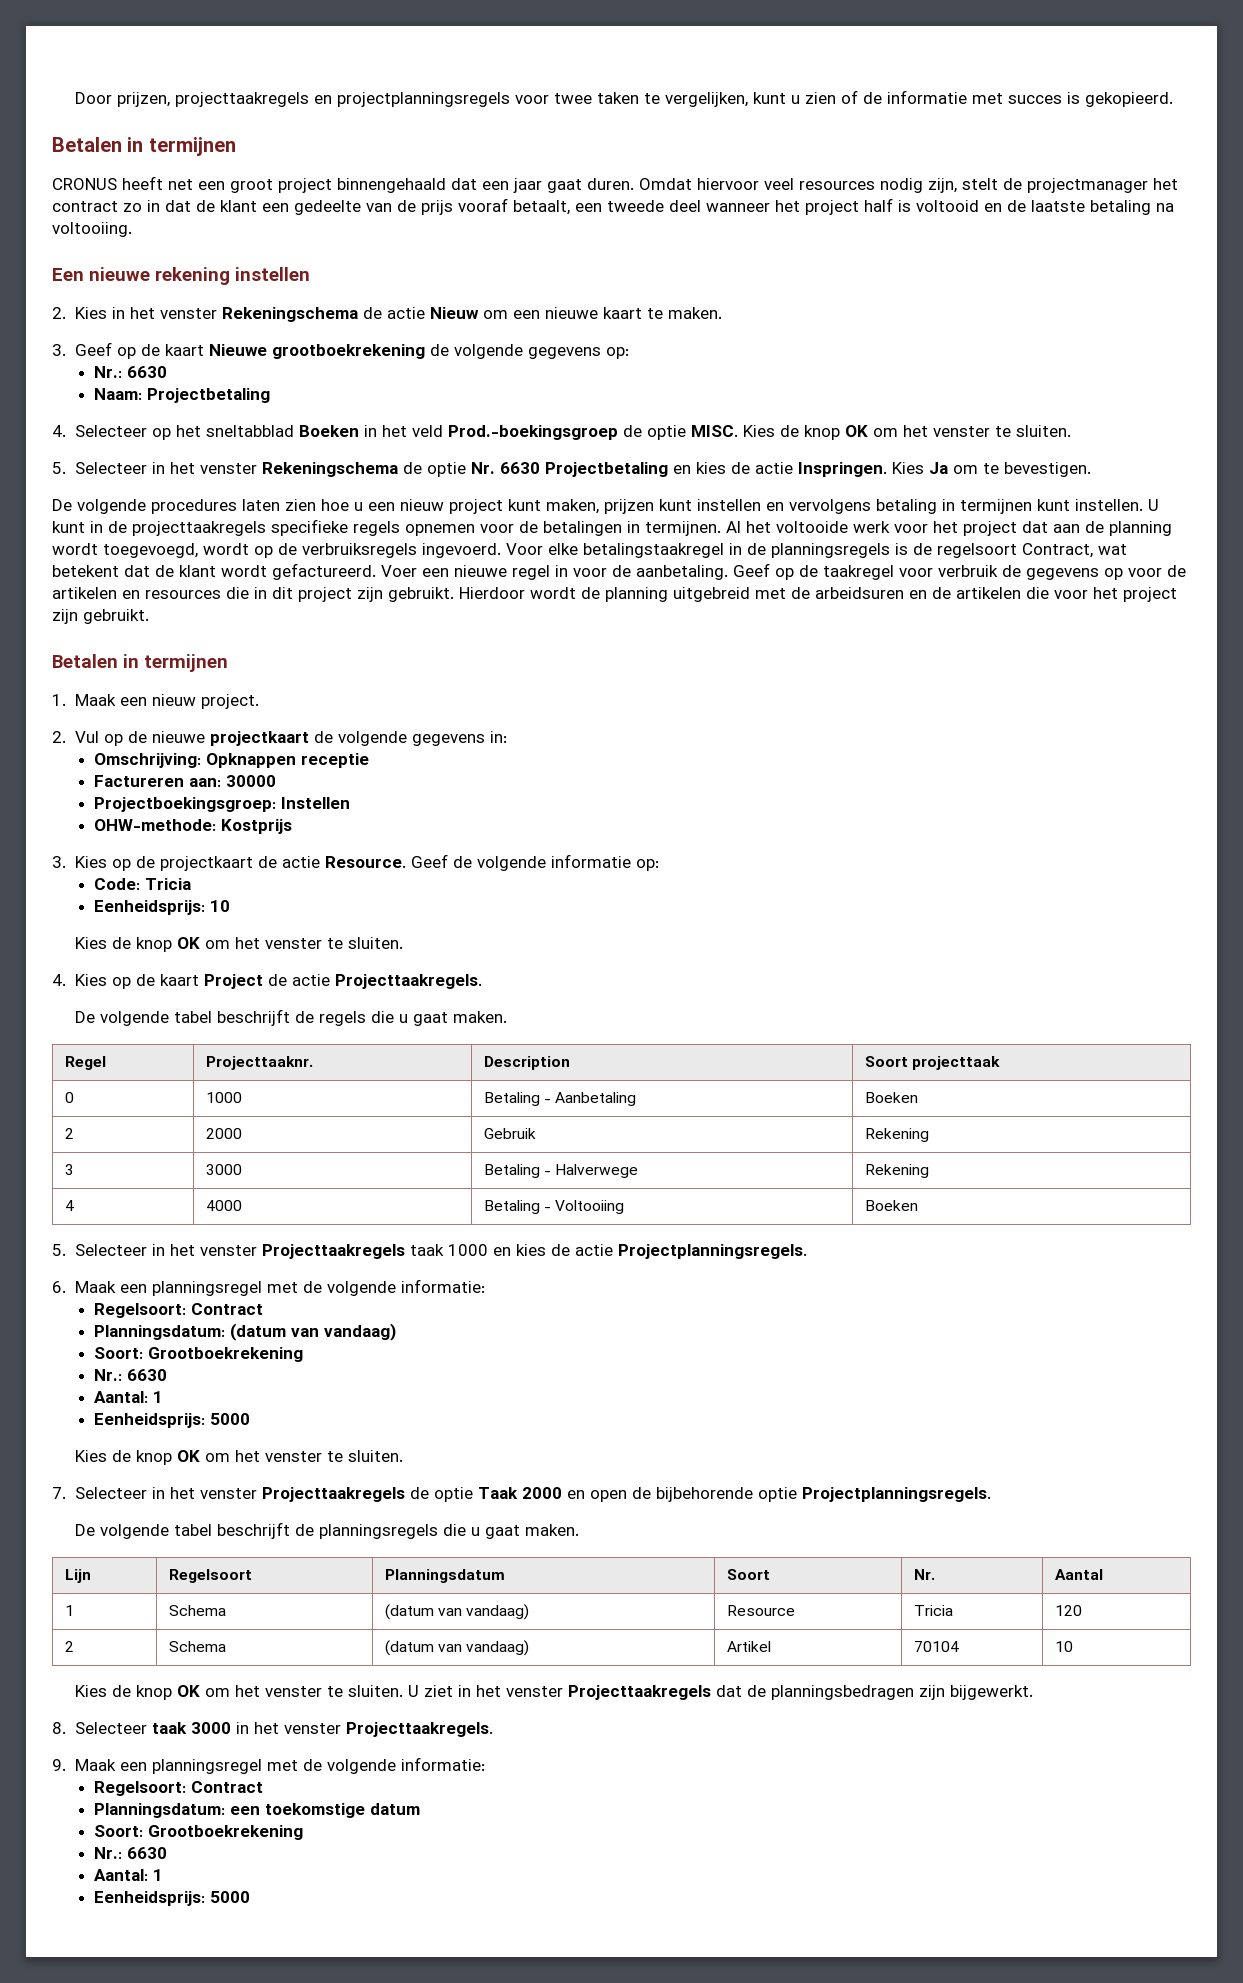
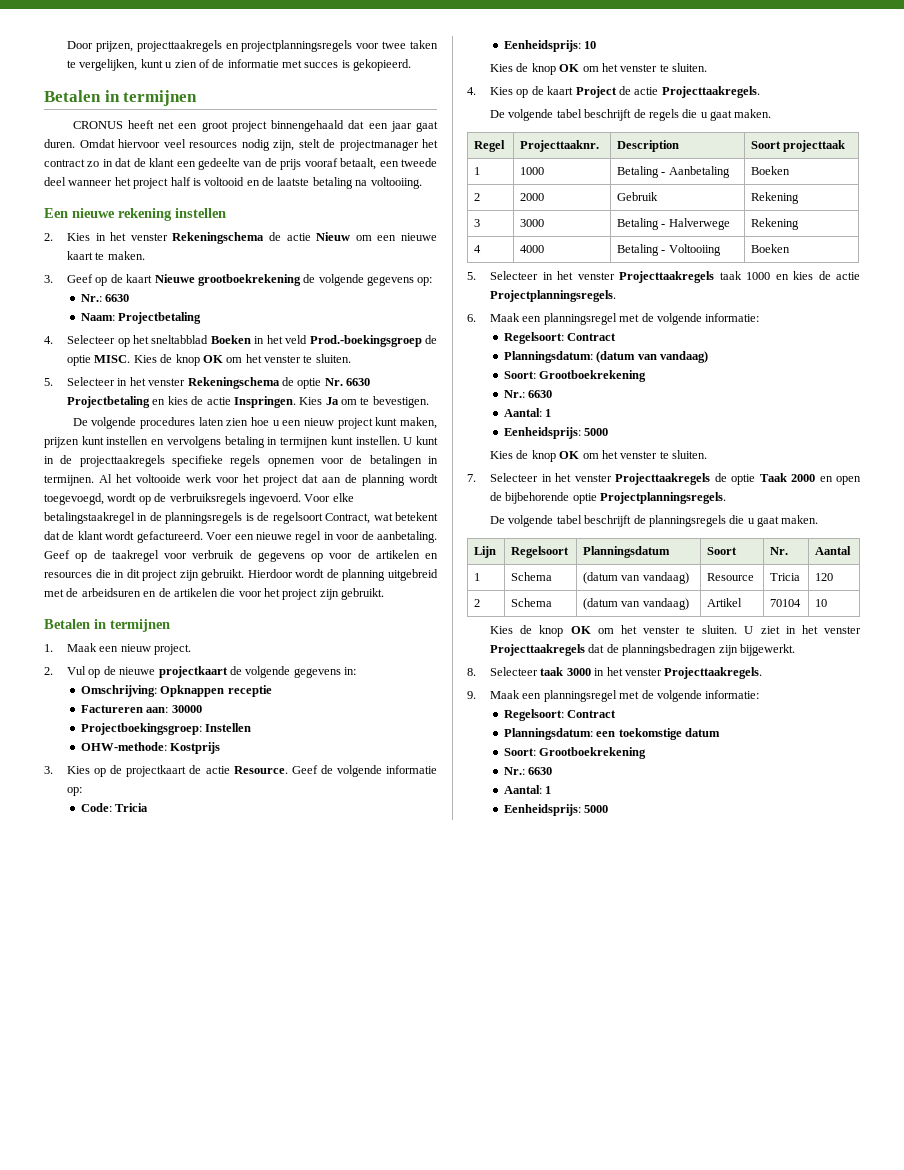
- 0 | 1000 | Betaling - Aanbetaling | Boeken
+ 1 | 1000 | Betaling - Aanbetaling | Boeken

